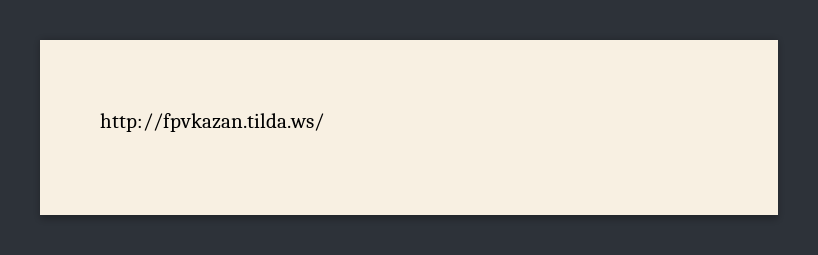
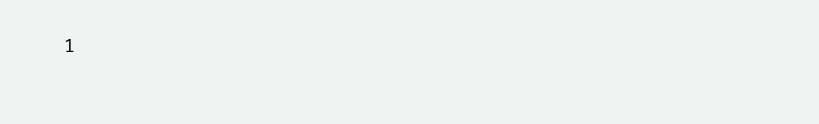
- http://fpvkazan.tilda.ws/
+ 1

